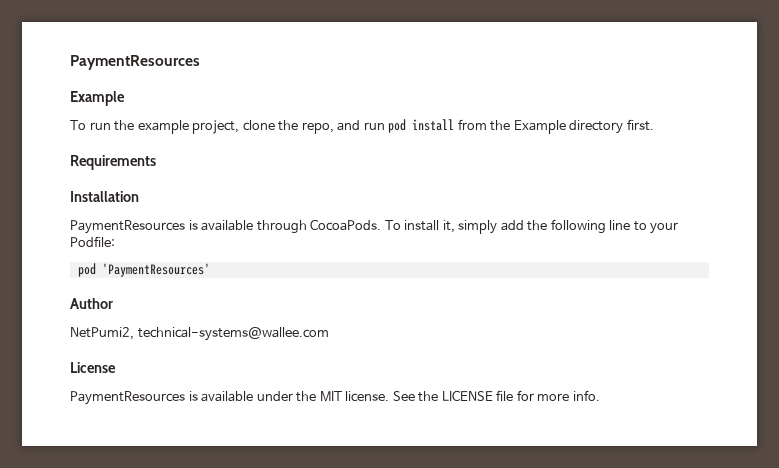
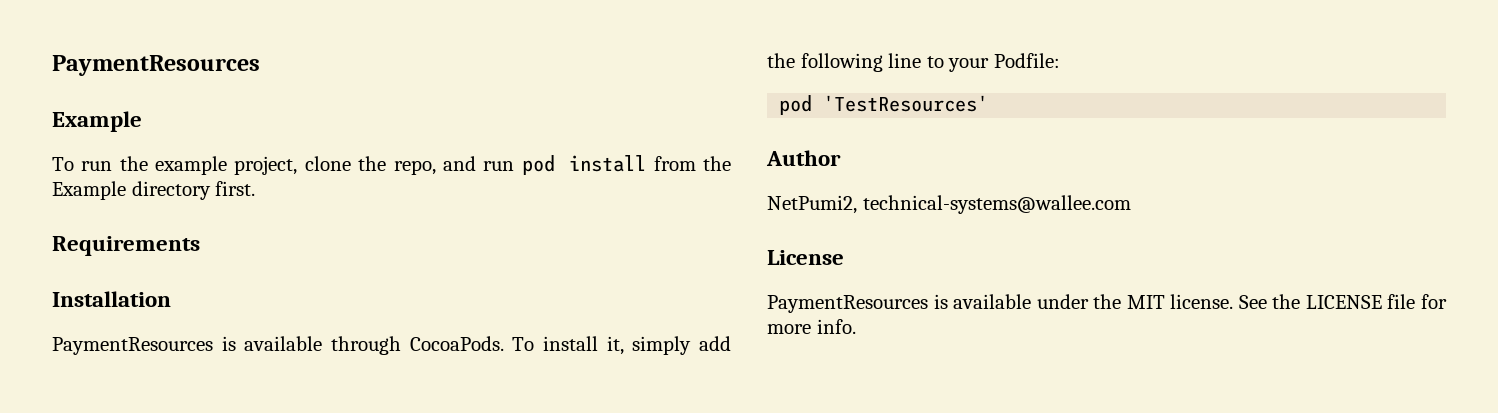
- pod 'PaymentResources'
+ pod 'TestResources'

